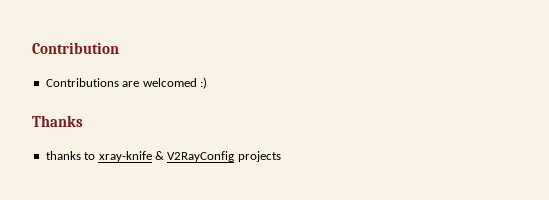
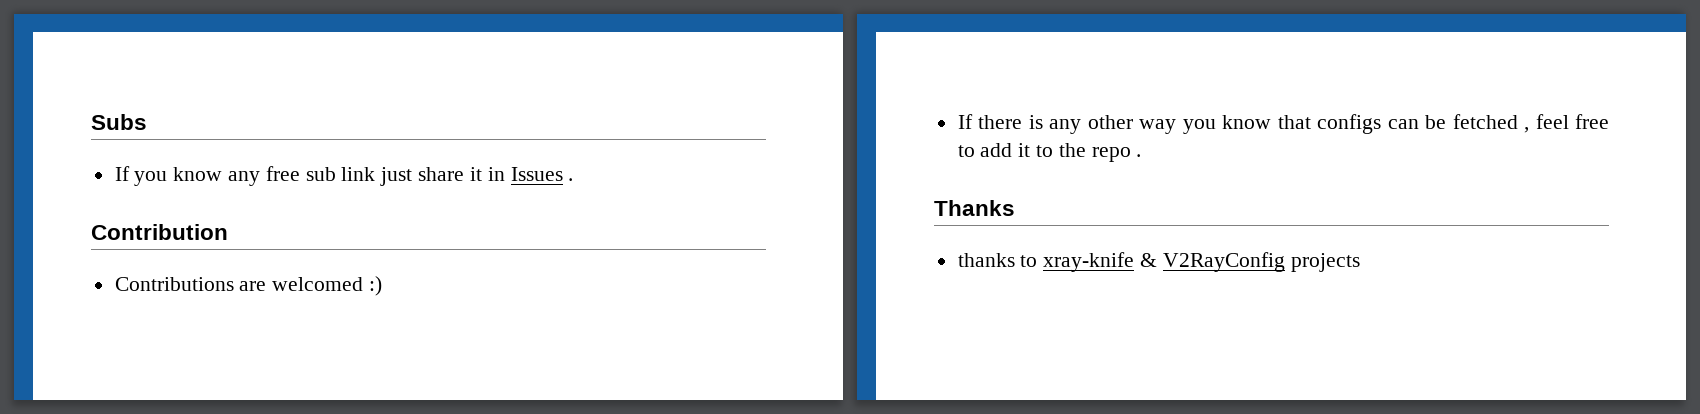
+ Subs
+ If you know any free sub link just share it in Issues .
+ If there is any other way you know that configs can be fetched , feel free to add it to the repo .

